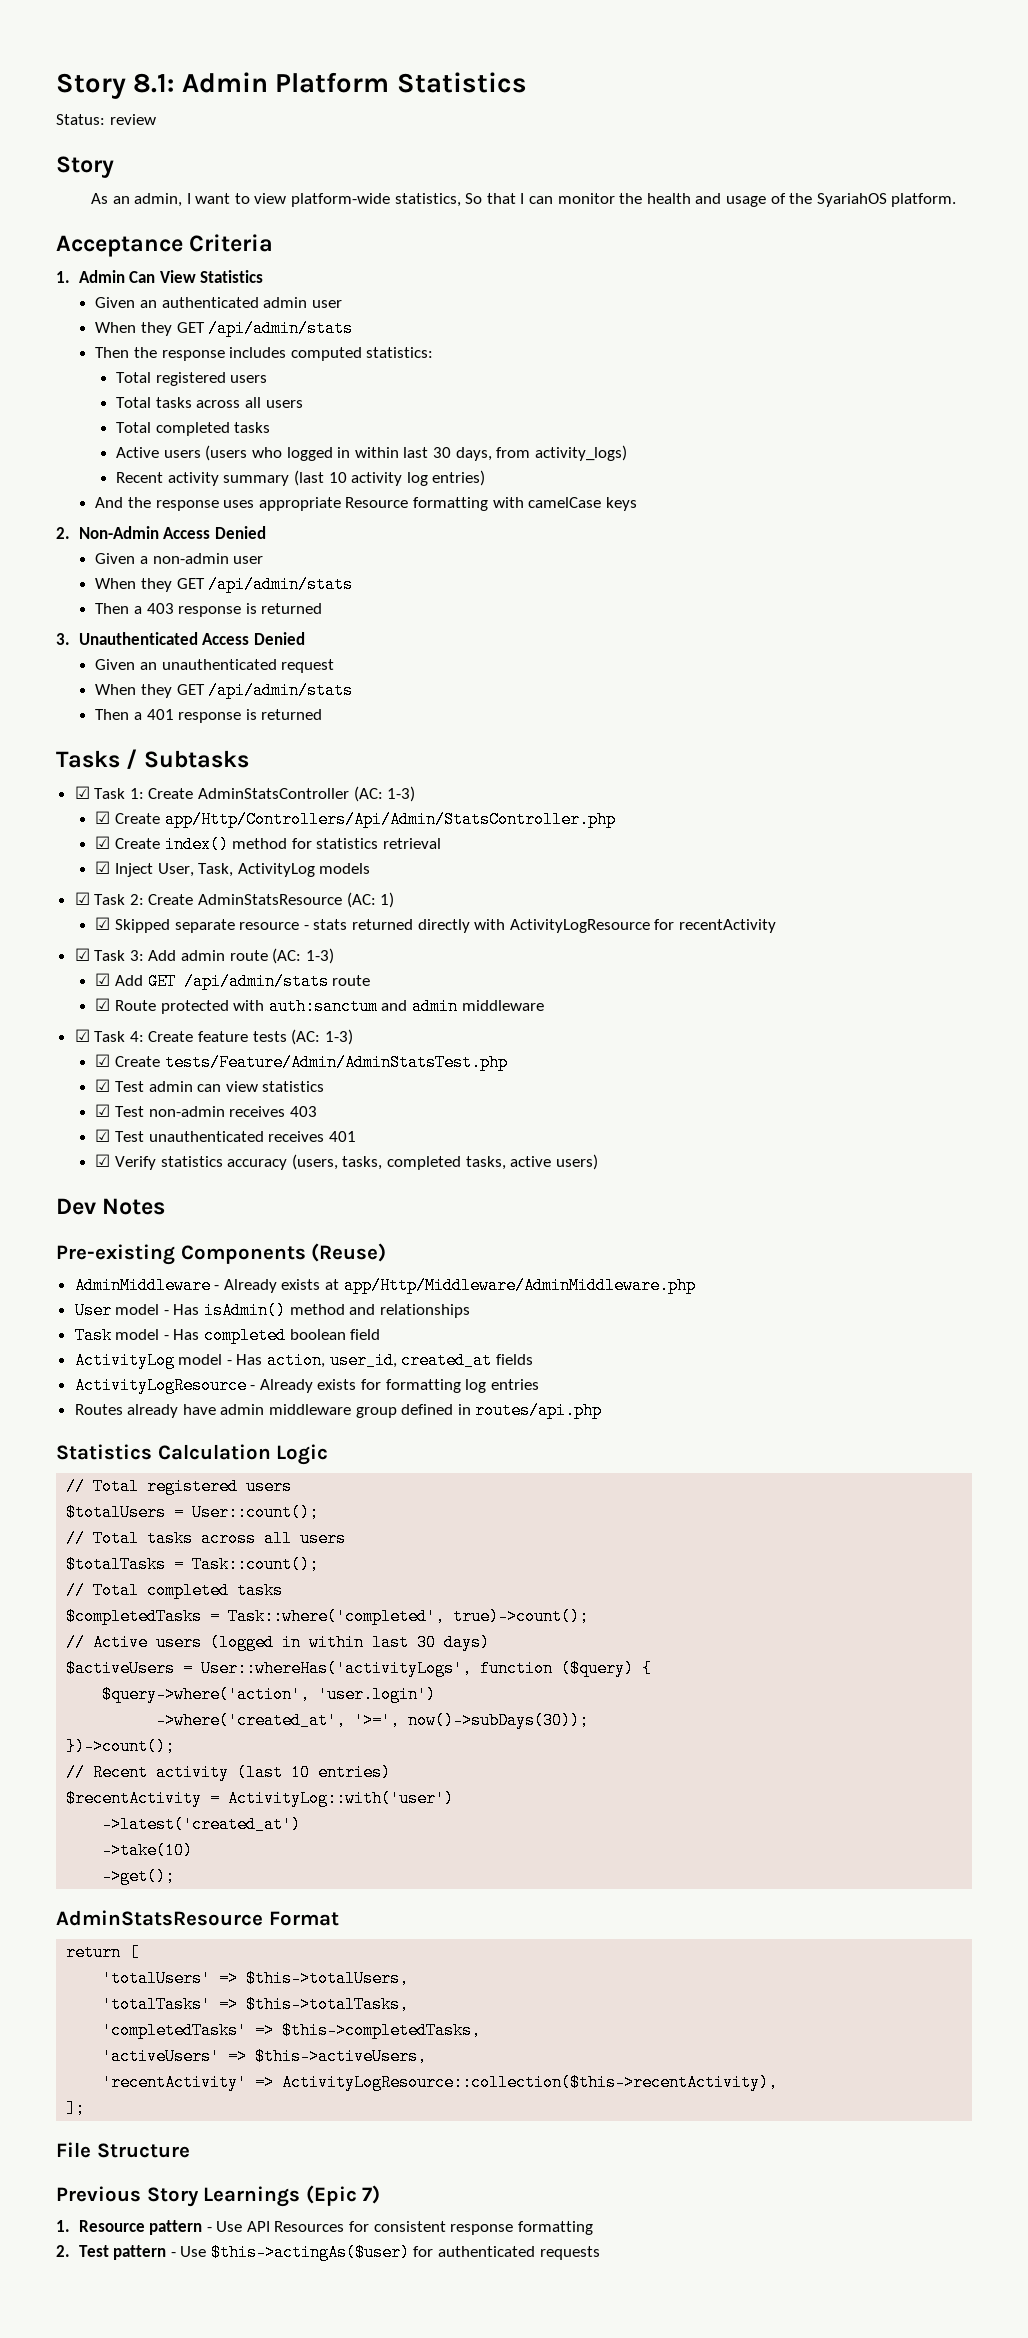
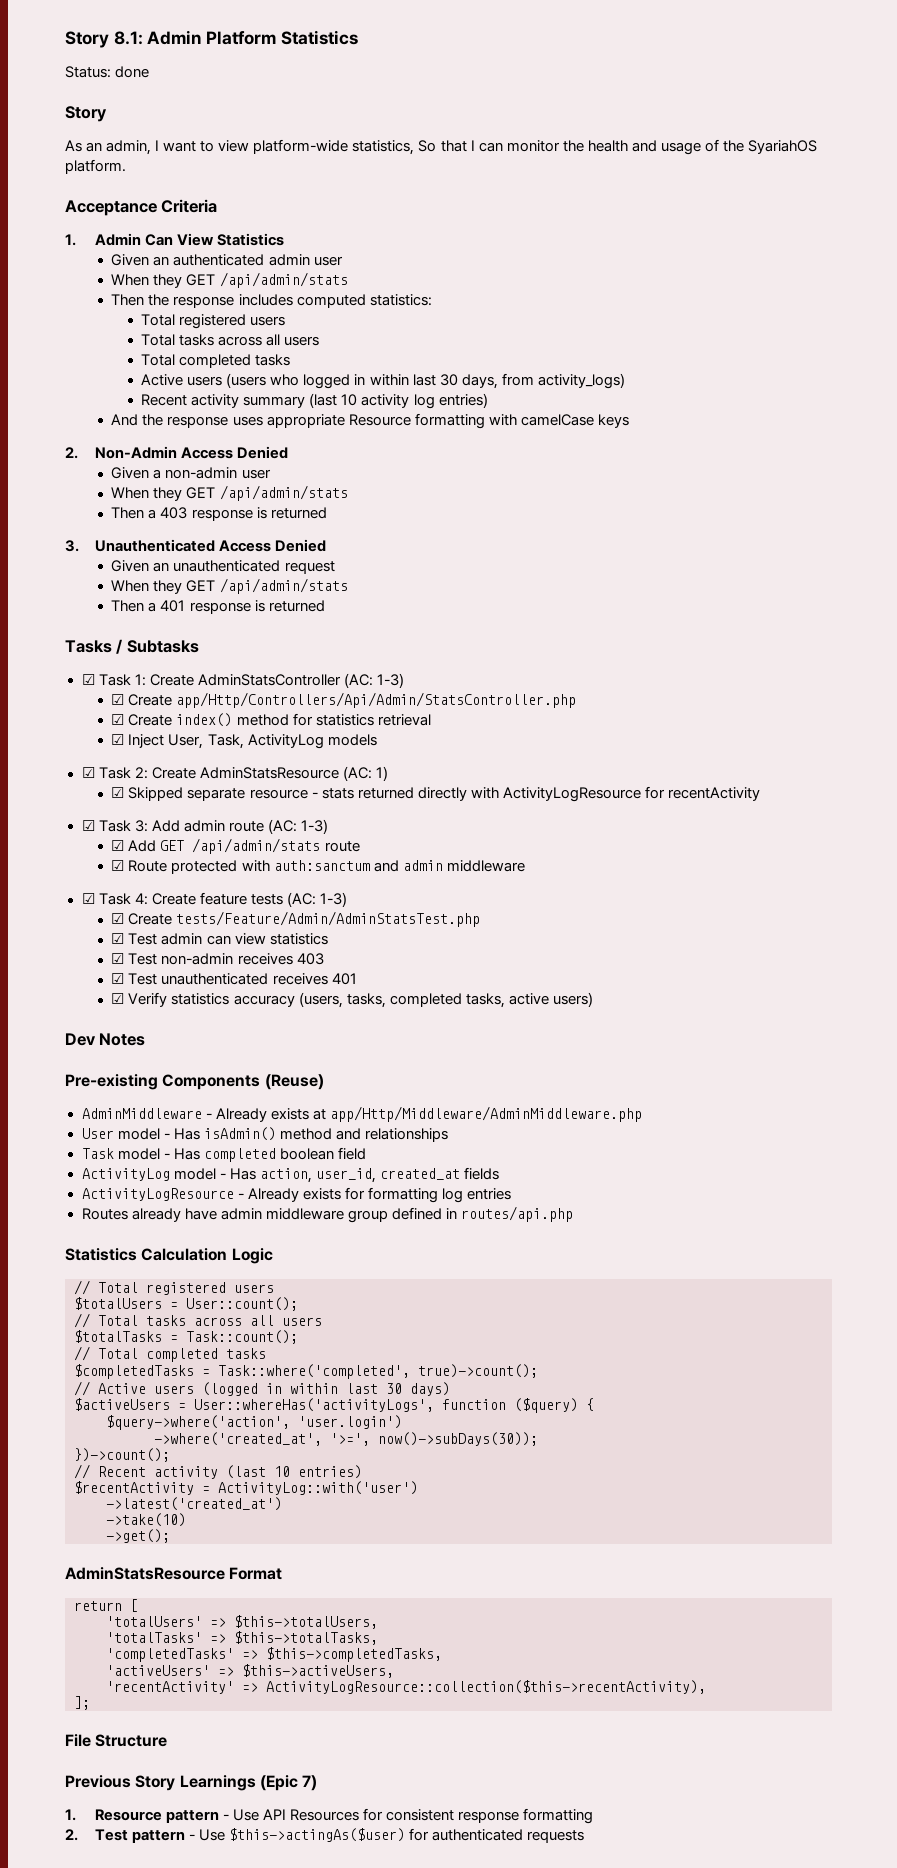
- Status: review
+ Status: done

